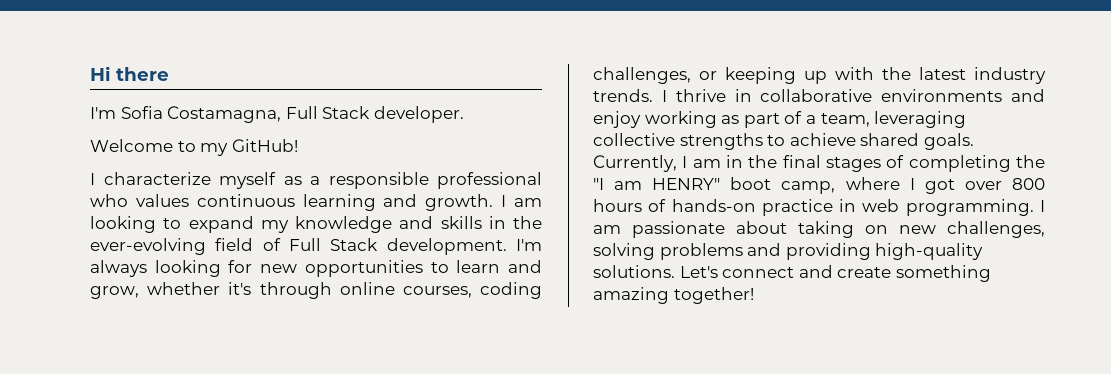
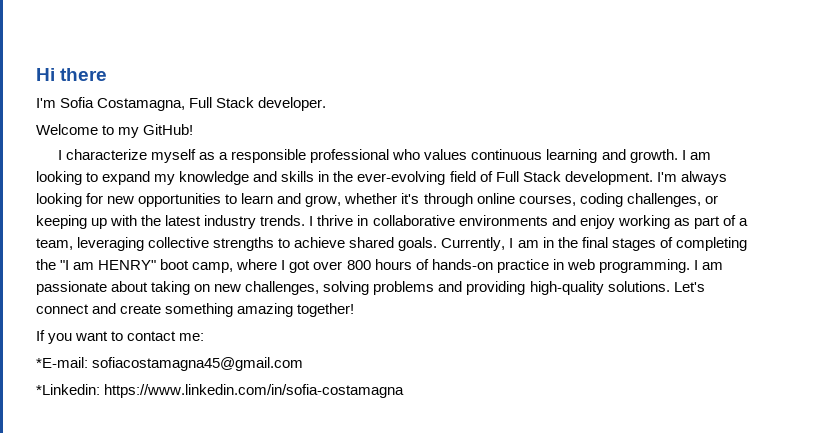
+ If you want to contact me:
+ *E-mail: sofiacostamagna45@gmail.com
+ *Linkedin: https://www.linkedin.com/in/sofia-costamagna

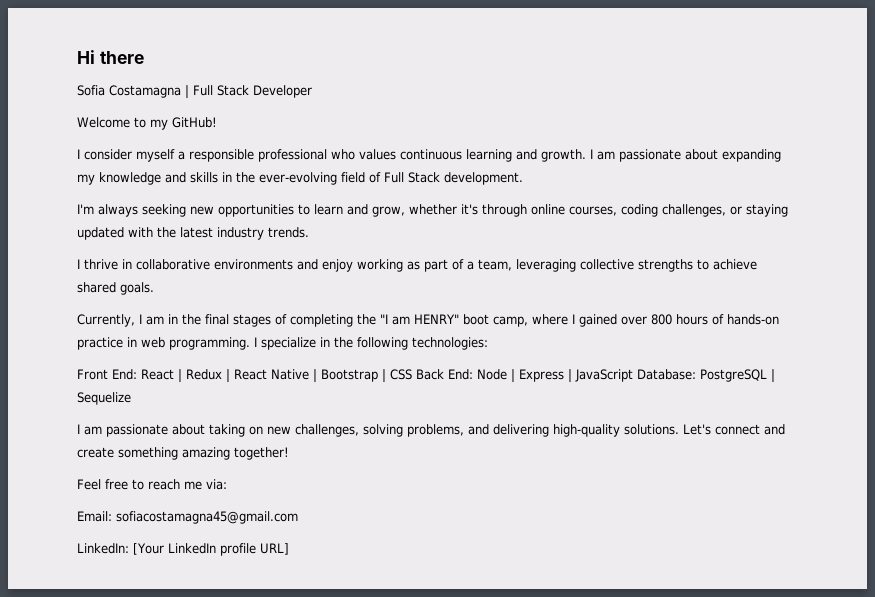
- I'm Sofia Costamagna, Full Stack developer.
+ Sofia Costamagna | Full Stack Developer
- I characterize myself as a responsible professional who values continuous learning and growth.
+ I consider myself a responsible professional who values continuous learning and growth.
- I am looking to expand my knowledge and skills in the ever-evolving field of Full Stack development. I'm always looking for new opportunities to learn and grow, whether it's through online courses, coding challenges, or keeping up with the latest industry trends. I thrive in collaborative environments and enjoy working as part of a team, leveraging collective strengths to achieve shared goals. Currently, I am in the final stages of completing the "I am HENRY" boot camp, where I got over 800 hours of hands-on practice in web programming.
+ I am passionate about expanding my knowledge and skills in the ever-evolving field of Full Stack development.
+ I'm always seeking new opportunities to learn and grow, whether it's through online courses, coding challenges, or staying updated with the latest industry trends.
+ I thrive in collaborative environments and enjoy working as part of a team, leveraging collective strengths to achieve shared goals.
+ Currently, I am in the final stages of completing the "I am HENRY" boot camp, where I gained over 800 hours of hands-on practice in web programming.
- I am passionate about taking on new challenges, solving problems and providing high-quality solutions.
+ I specialize in the following technologies:
+ Front End: React | Redux | React Native | Bootstrap | CSS Back End: Node | Express | JavaScript Database: PostgreSQL | Sequelize
+ I am passionate about taking on new challenges, solving problems, and delivering high-quality solutions.
- If you want to contact me:
- *E-mail: sofiacostamagna45@gmail.com
- *Linkedin: https://www.linkedin.com/in/sofia-costamagna
+ Feel free to reach me via:
+ Email: sofiacostamagna45@gmail.com
+ LinkedIn: [Your LinkedIn profile URL]

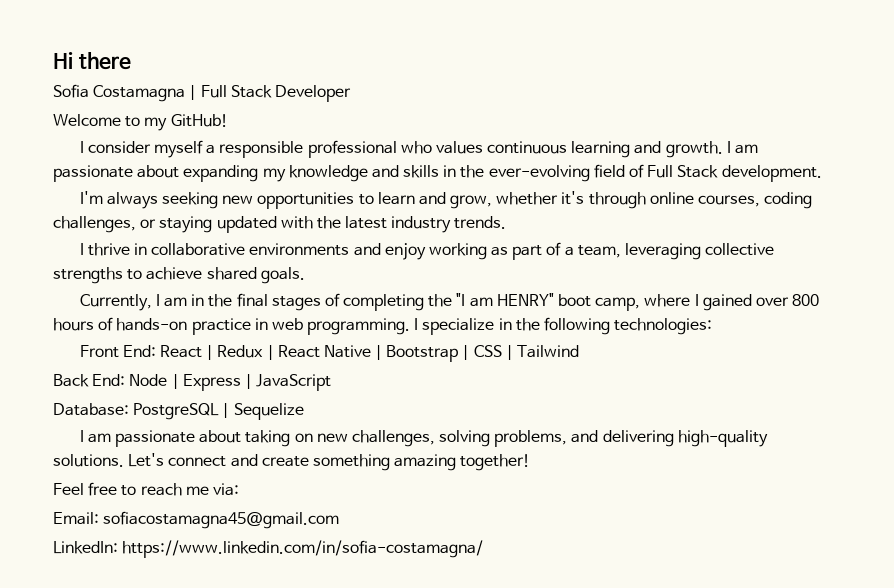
- Front End: React | Redux | React Native | Bootstrap | CSS Back End: Node | Express | JavaScript Database: PostgreSQL | Sequelize
+ Front End: React | Redux | React Native | Bootstrap | CSS | Tailwind
+ Back End: Node | Express | JavaScript
+ Database: PostgreSQL | Sequelize
- LinkedIn: [Your LinkedIn profile URL]
+ LinkedIn: https://www.linkedin.com/in/sofia-costamagna/

